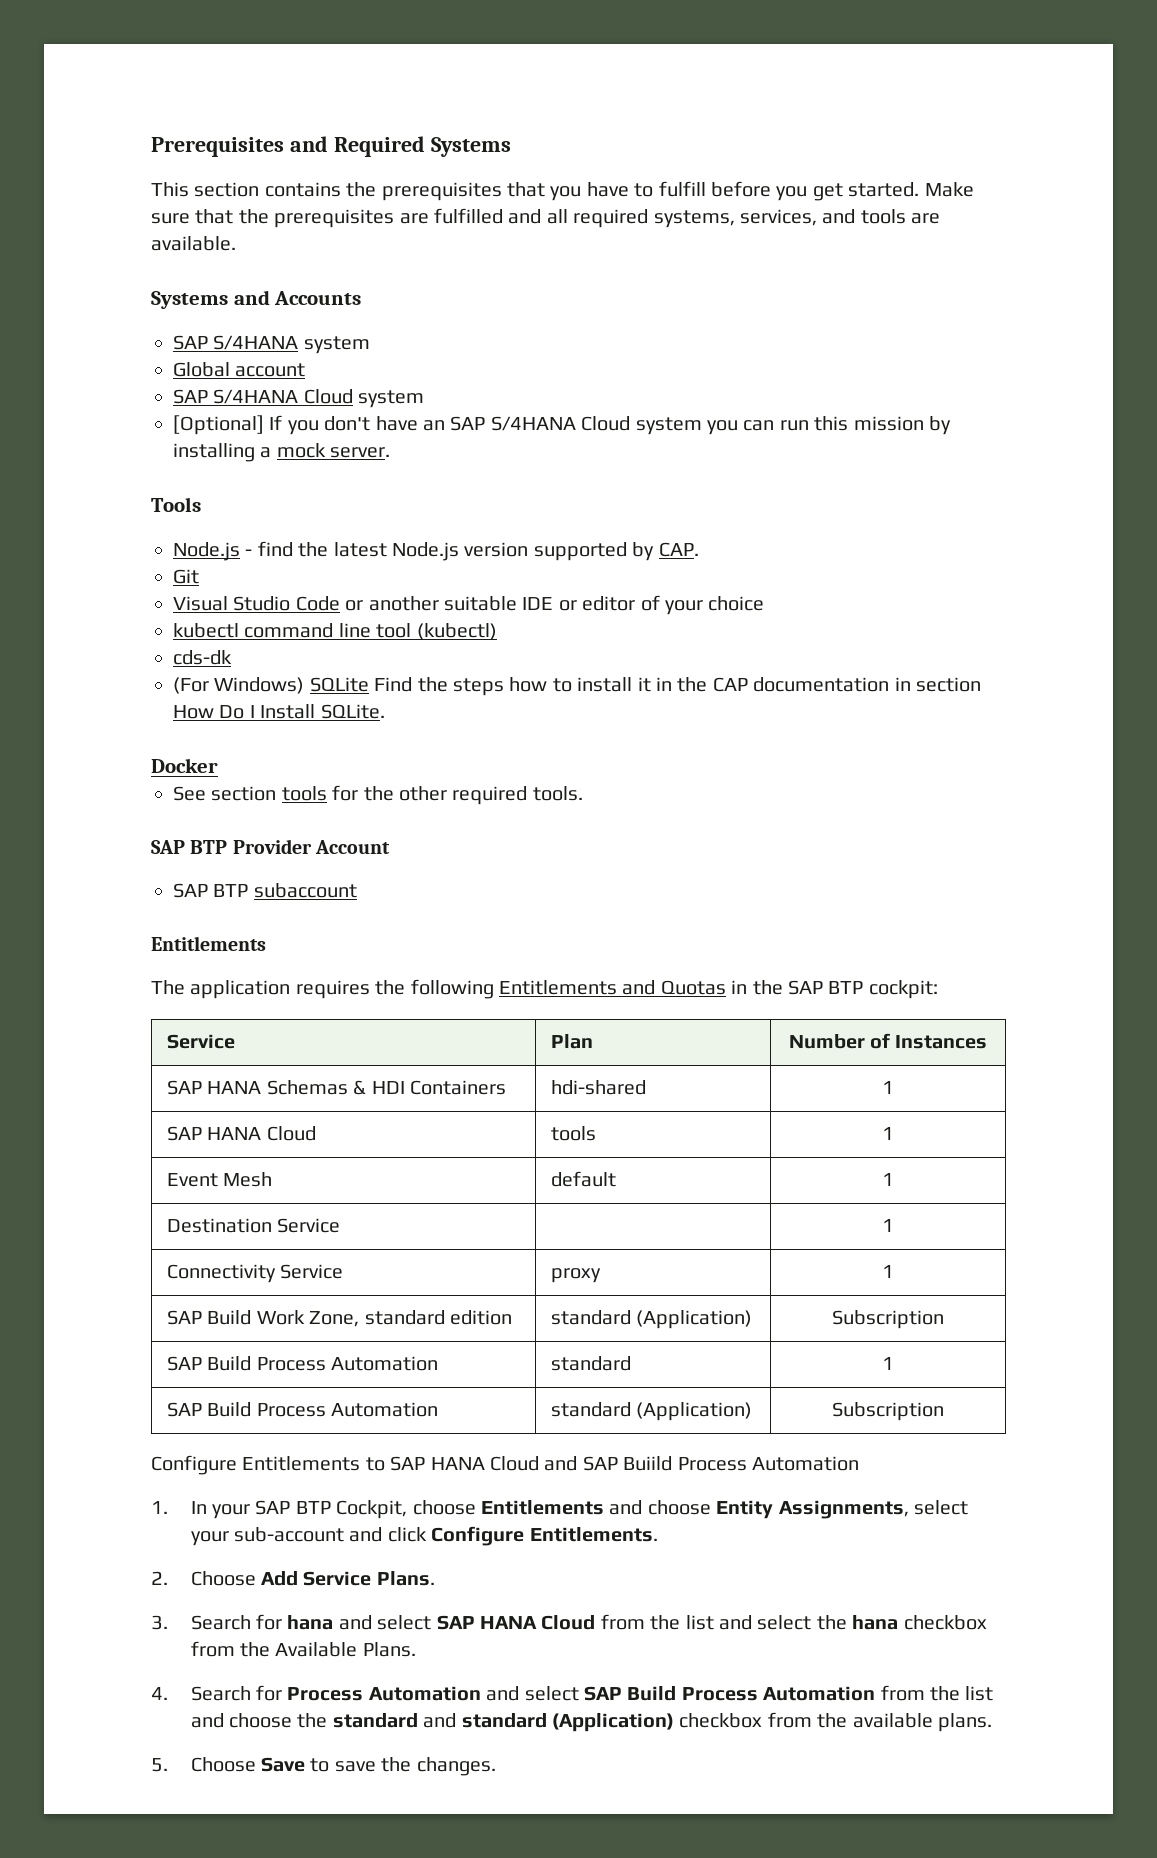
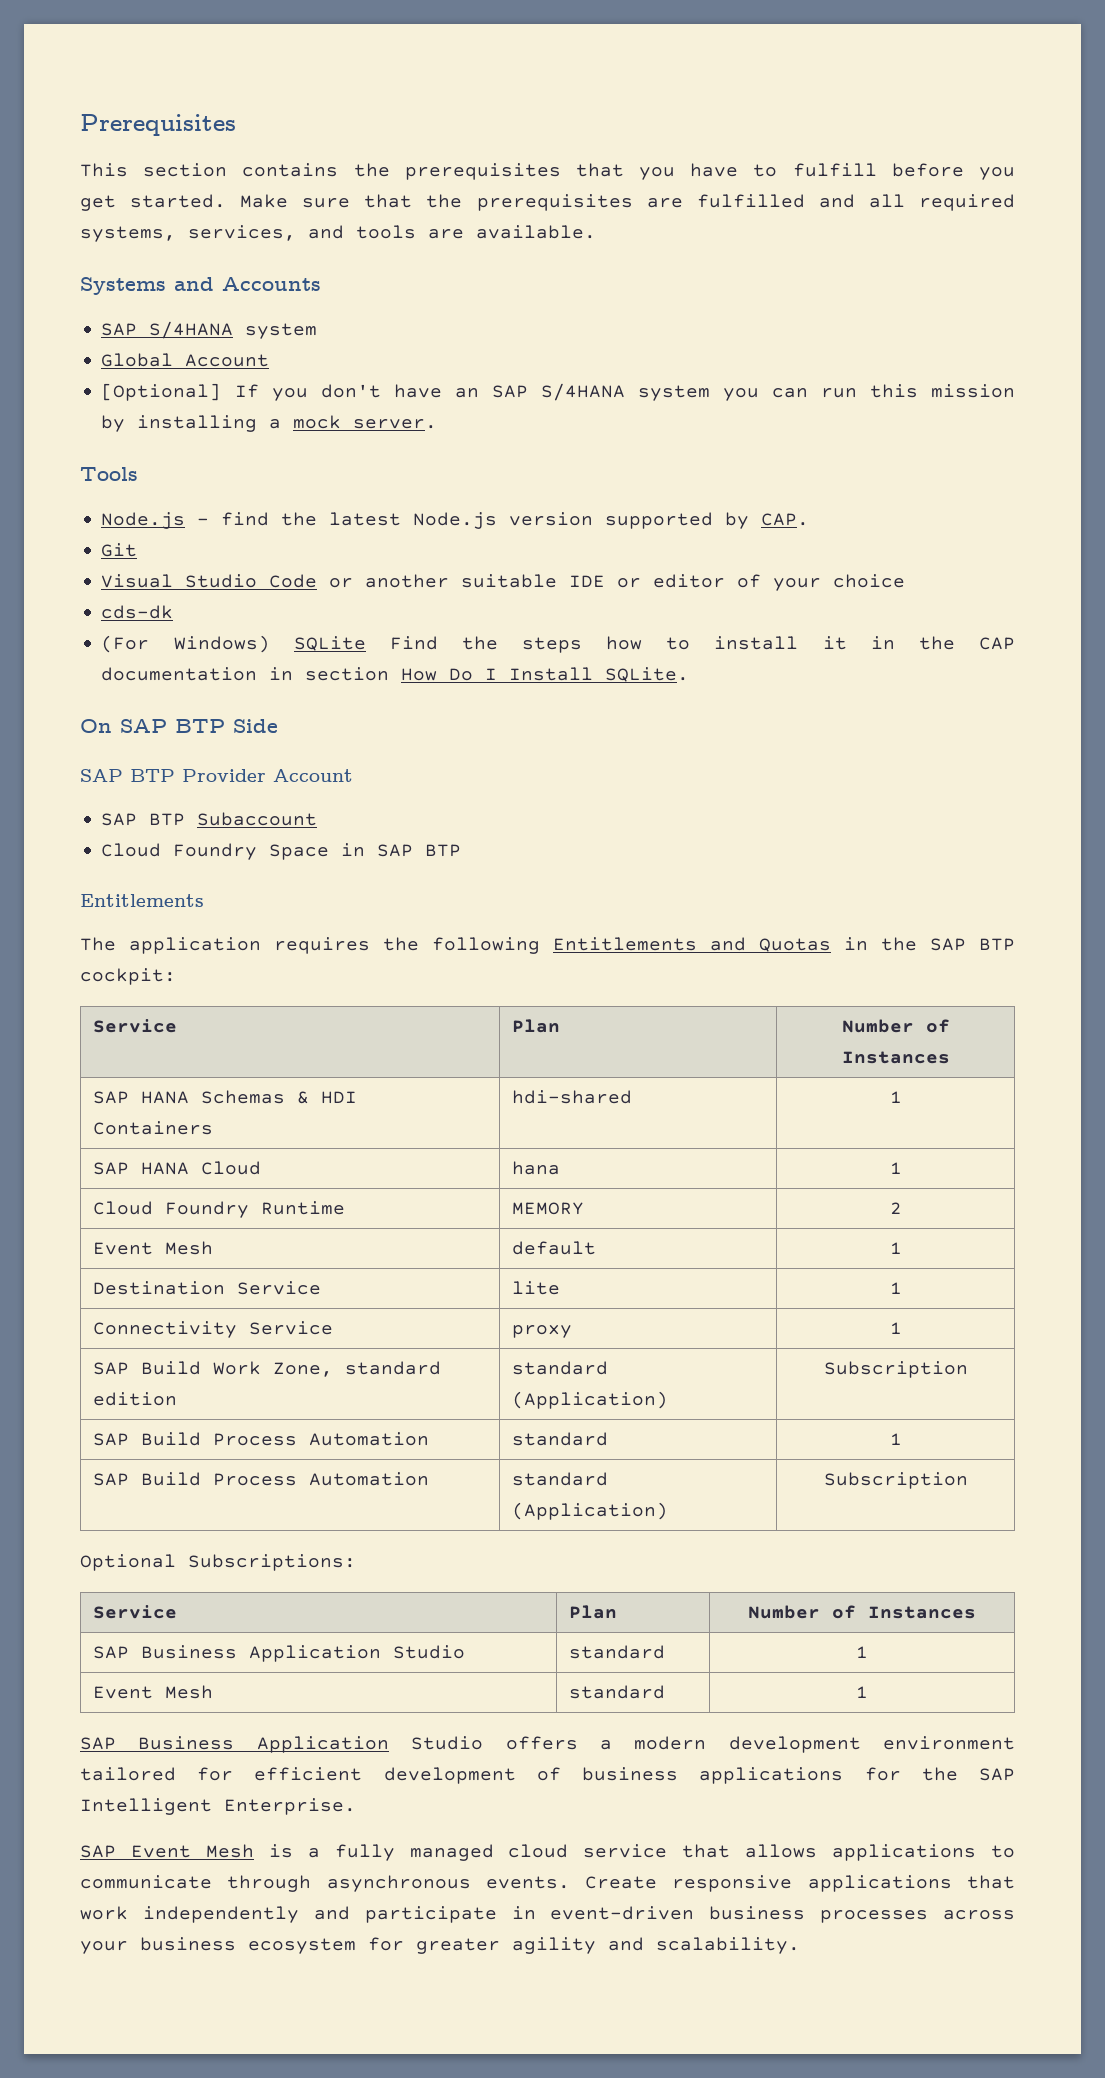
- Prerequisites and Required Systems
+ Prerequisites
- Global account
- SAP S/4HANA Cloud system
+ Global Account
- [Optional] If you don't have an SAP S/4HANA Cloud system you can run this mission by installing a mock server.
+ [Optional] If you don't have an SAP S/4HANA system you can run this mission by installing a mock server.
- kubectl command line tool (kubectl)
- Docker
- See section tools for the other required tools.
+ On SAP BTP Side
- SAP BTP subaccount
+ SAP BTP Subaccount
+ Cloud Foundry Space in SAP BTP
- SAP HANA Cloud | tools | 1
+ SAP HANA Cloud | hana | 1
+ Cloud Foundry Runtime | MEMORY | 2
- Destination Service | | 1
+ Destination Service | lite | 1
- Configure Entitlements to SAP HANA Cloud and SAP Buiild Process Automation
- 1. In your SAP BTP Cockpit, choose Entitlements and choose Entity Assignments, select your sub-account and click Configure Entitlements.
- 2. Choose Add Service Plans.
- 3. Search for hana and select SAP HANA Cloud from the list and select the hana checkbox from the Available Plans.
- 4. Search for Process Automation and select SAP Build Process Automation from the list and choose the standard and standard (Application) checkbox from the available plans.
- 5. Choose Save to save the changes.
+ Optional Subscriptions:
+ Service | Plan | Number of Instances
+ SAP Business Application Studio | standard | 1
+ Event Mesh | standard | 1
+ SAP Business Application Studio offers a modern development environment tailored for efficient development of business applications for the SAP Intelligent Enterprise.
+ SAP Event Mesh is a fully managed cloud service that allows applications to communicate through asynchronous events. Create responsive applications that work independently and participate in event-driven business processes across your business ecosystem for greater agility and scalability.

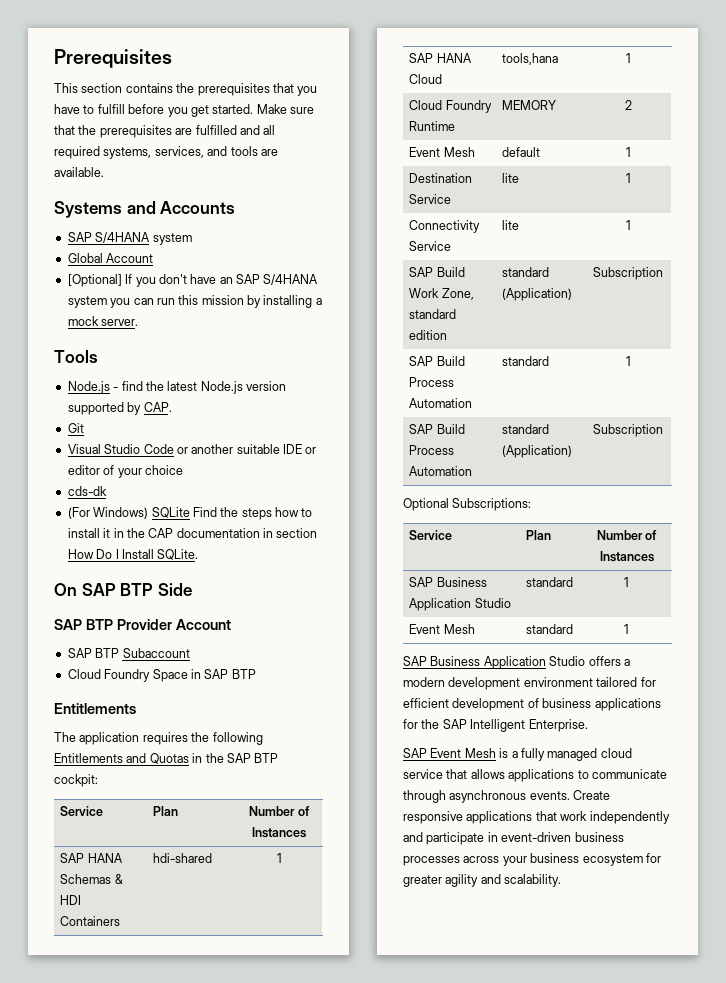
- SAP HANA Cloud | hana | 1
+ SAP HANA Cloud | tools,hana | 1
- Connectivity Service | proxy | 1
+ Connectivity Service | lite | 1

